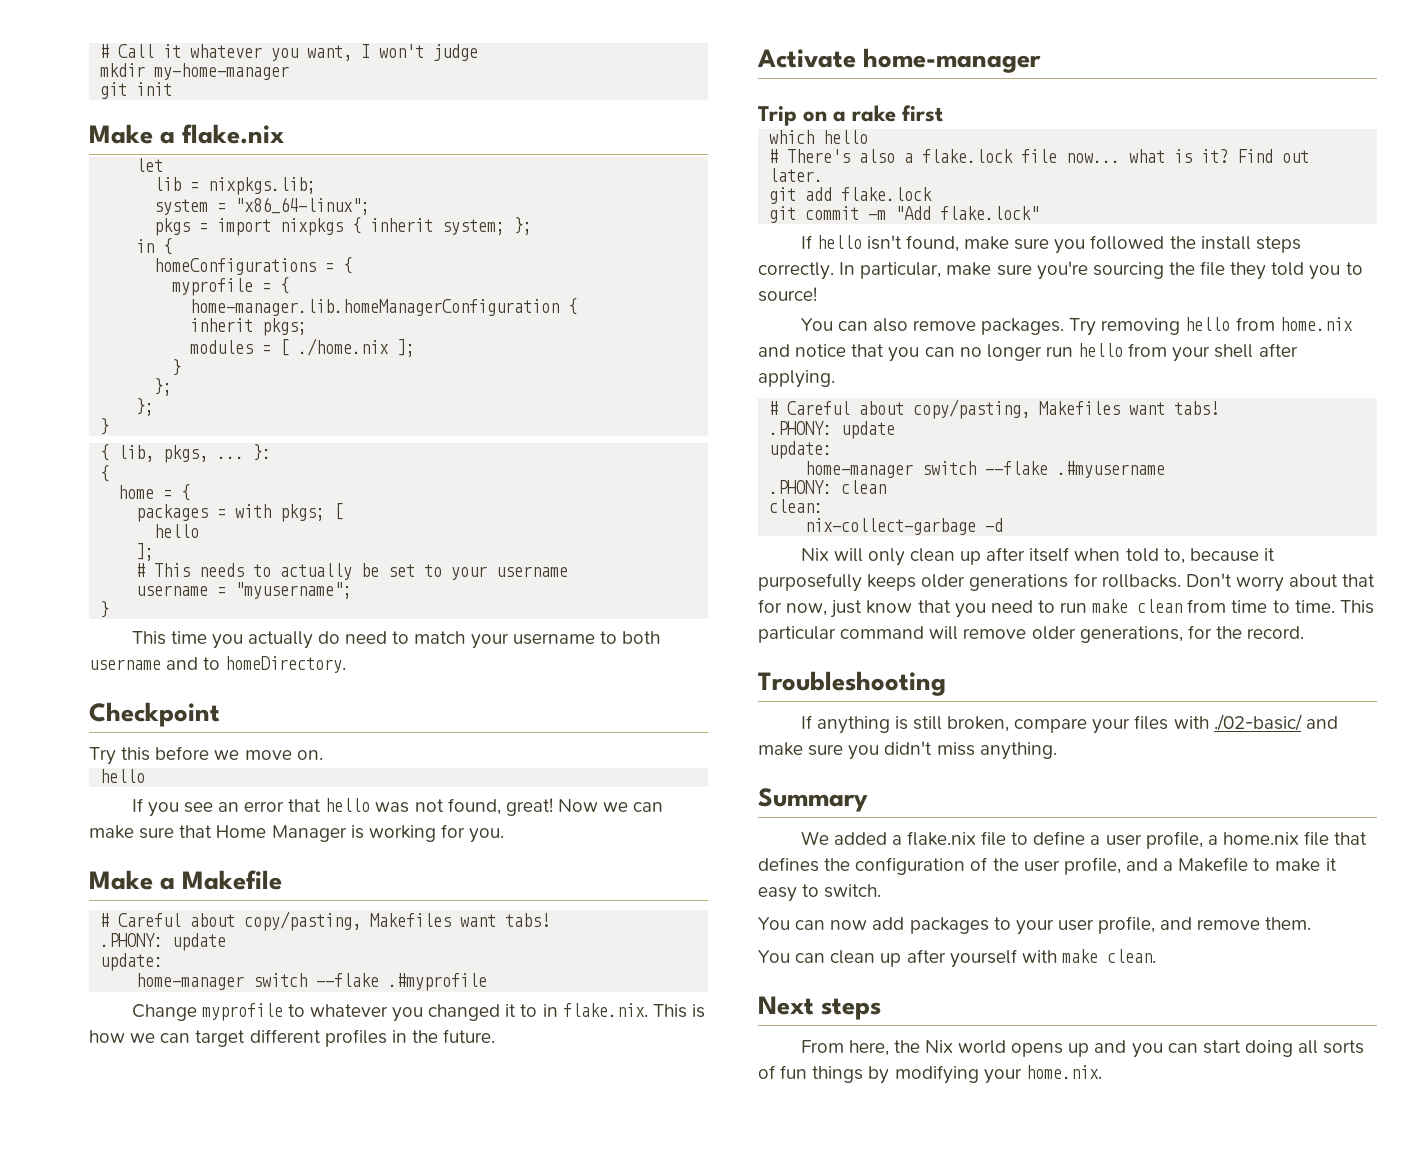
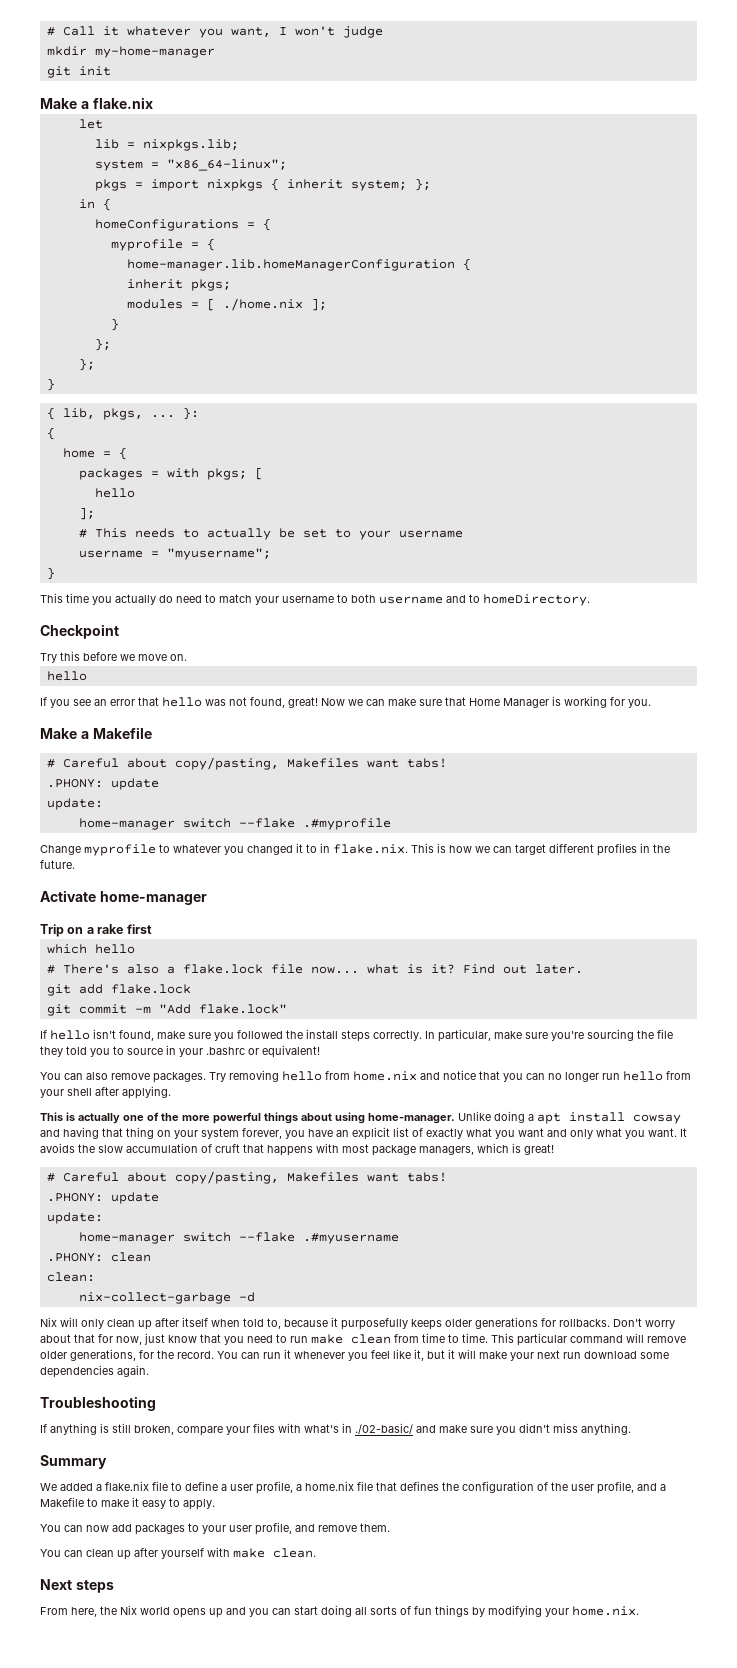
- In particular, make sure you're sourcing the file they told you to source!
+ In particular, make sure you're sourcing the file they told you to source in your .bashrc or equivalent!
+ This is actually one of the more powerful things about using home-manager. Unlike doing a apt install cowsay and having that thing on your system forever, you have an explicit list of exactly what you want and only what you want. It avoids the slow accumulation of cruft that happens with most package managers, which is great!
+ You can run it whenever you feel like it, but it will make your next run download some dependencies again.
- If anything is still broken, compare your files with ./02-basic/ and make sure you didn't miss anything.
+ If anything is still broken, compare your files with what's in ./02-basic/ and make sure you didn't miss anything.
- We added a flake.nix file to define a user profile, a home.nix file that defines the configuration of the user profile, and a Makefile to make it easy to switch.
+ We added a flake.nix file to define a user profile, a home.nix file that defines the configuration of the user profile, and a Makefile to make it easy to apply.

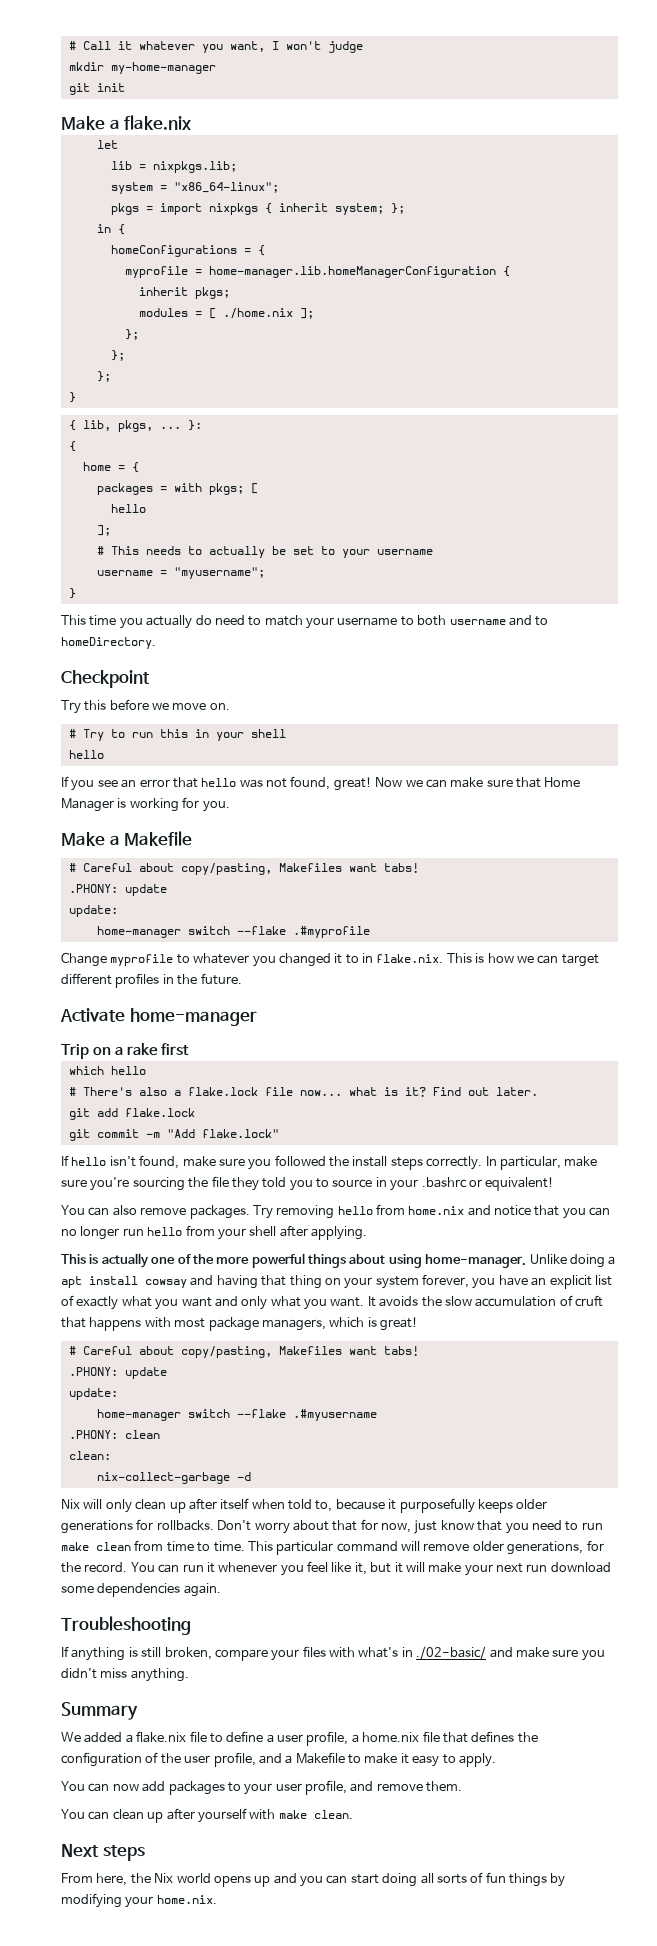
- myprofile = {
- home-manager.lib.homeManagerConfiguration {
+ myprofile = home-manager.lib.homeManagerConfiguration {
  modules = [ ./home.nix ];
- }
+ };
+ # Try to run this in your shell

